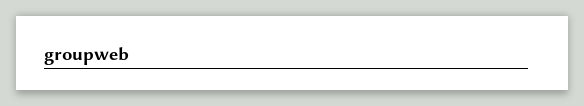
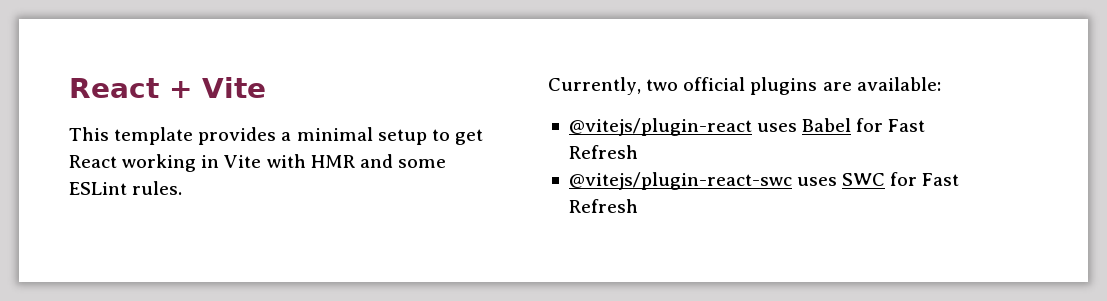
- groupweb
+ React + Vite
+ This template provides a minimal setup to get React working in Vite with HMR and some ESLint rules.
+ Currently, two official plugins are available:
+ @vitejs/plugin-react uses Babel for Fast Refresh
+ @vitejs/plugin-react-swc uses SWC for Fast Refresh

